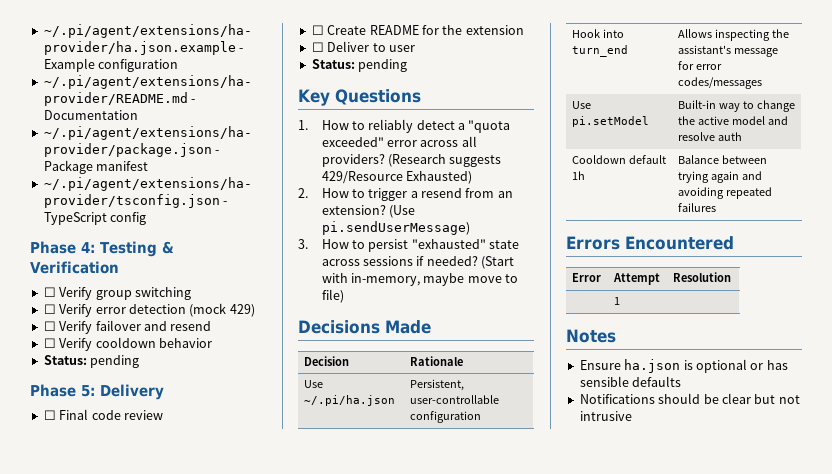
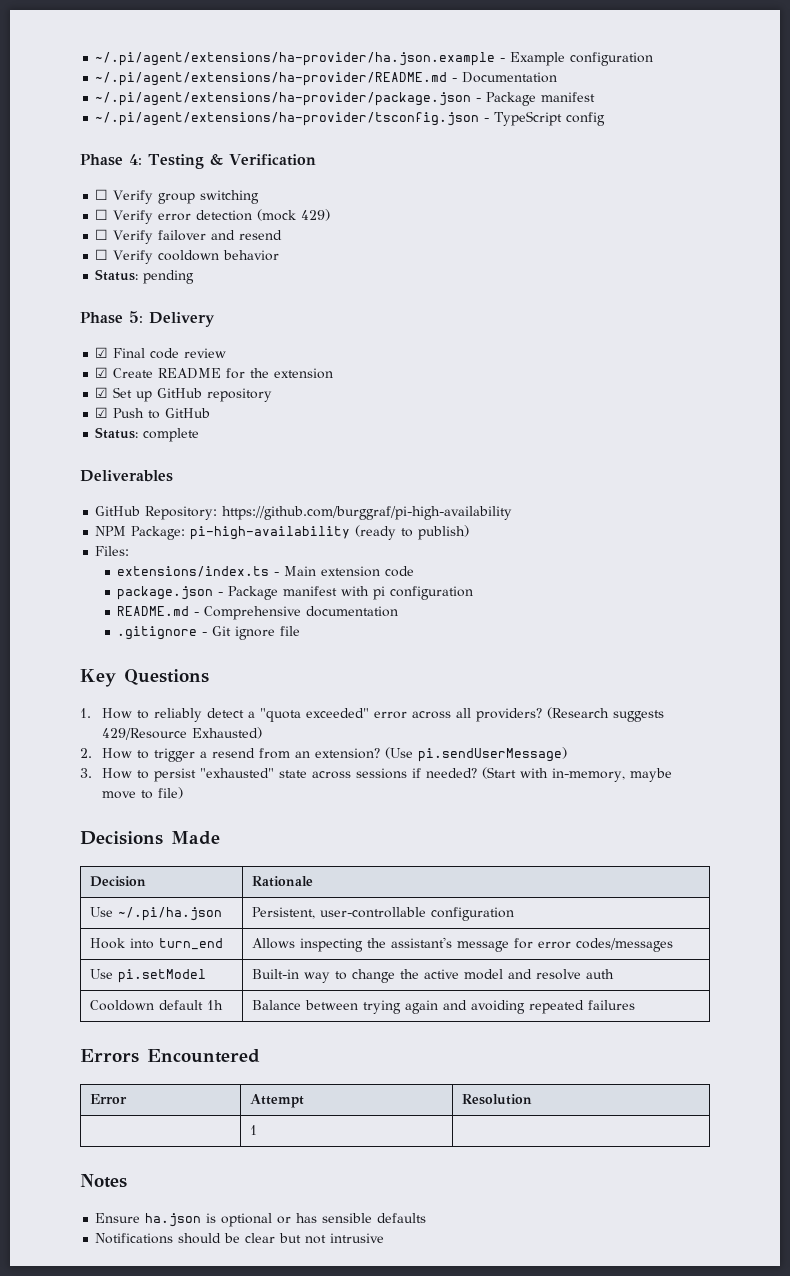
- ☐ Final code review
+ ☑ Final code review
- ☐ Create README for the extension
+ ☑ Create README for the extension
- ☐ Deliver to user
- Status: pending
+ ☑ Set up GitHub repository
+ ☑ Push to GitHub
+ Status: complete
+ Deliverables
+ GitHub Repository: https://github.com/burggraf/pi-high-availability
+ NPM Package: pi-high-availability (ready to publish)
+ Files:
+ extensions/index.ts - Main extension code
+ package.json - Package manifest with pi configuration
+ README.md - Comprehensive documentation
+ .gitignore - Git ignore file

